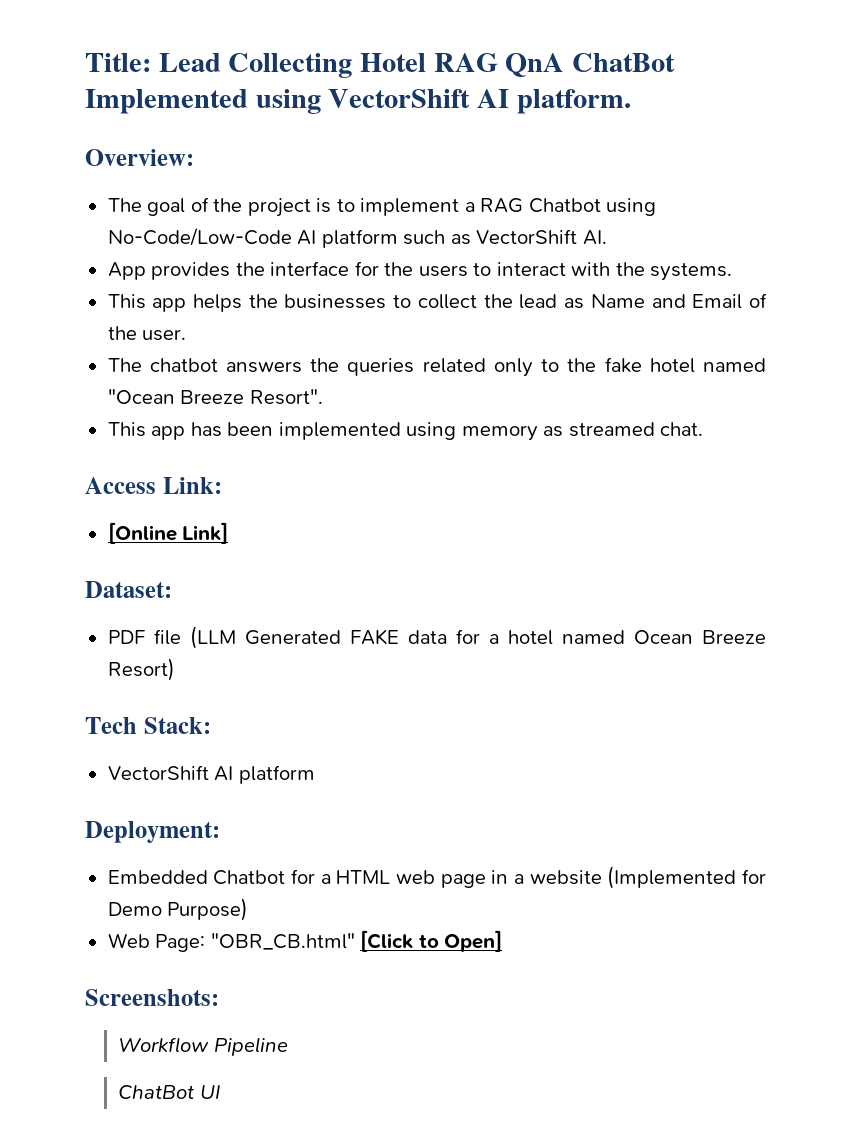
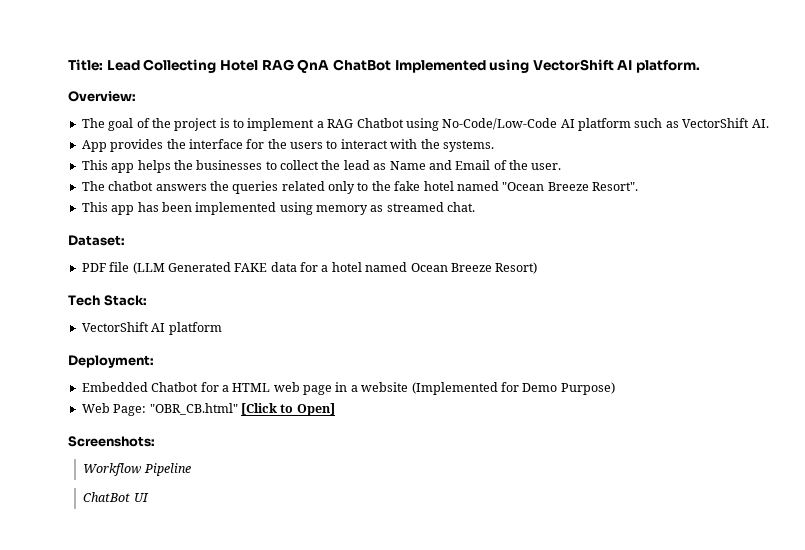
- Access Link:
- [Online Link]

